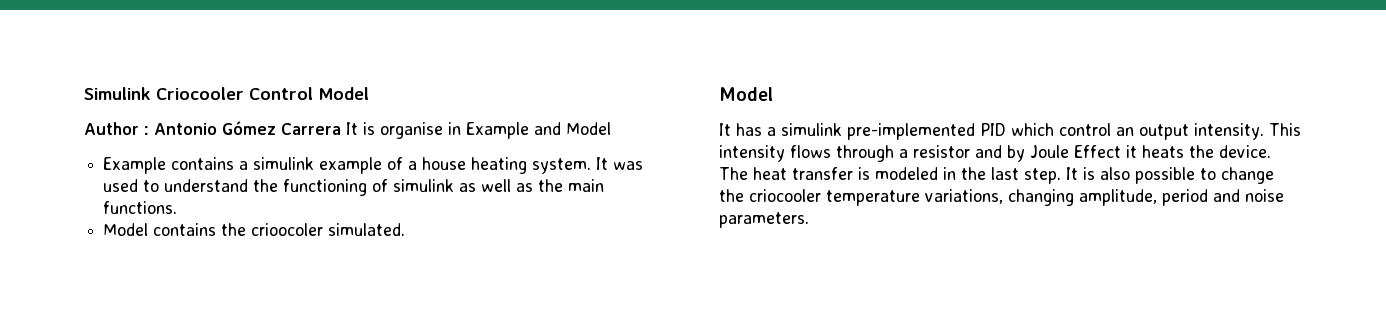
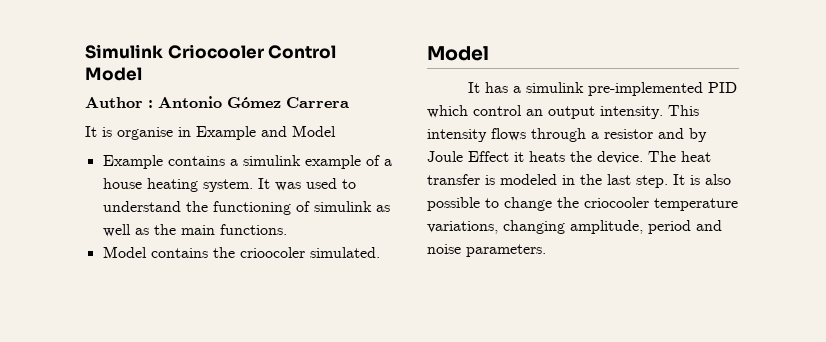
- Author : Antonio Gómez Carrera It is organise in Example and Model
+ Author : Antonio Gómez Carrera
+ It is organise in Example and Model

